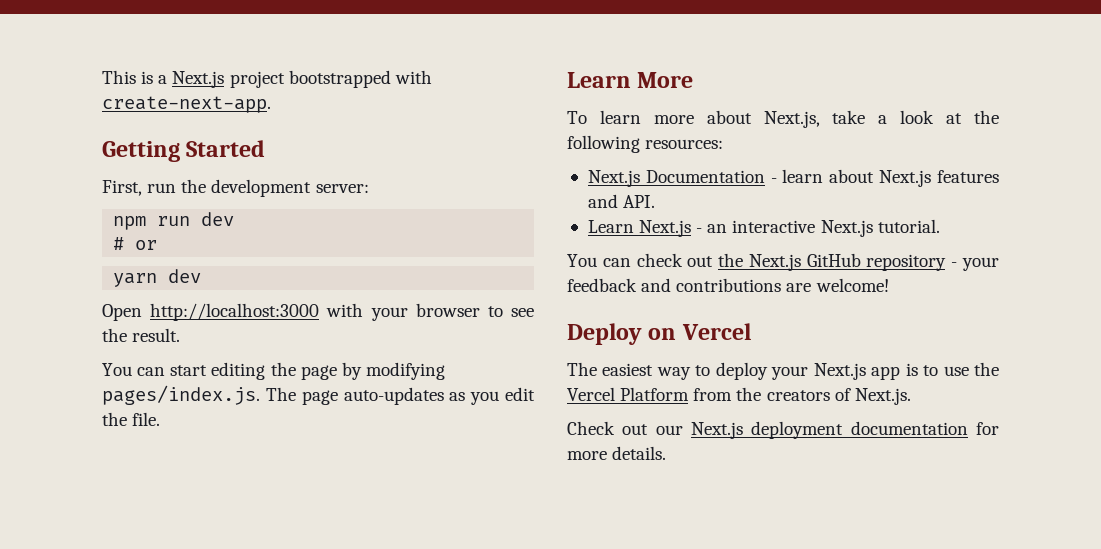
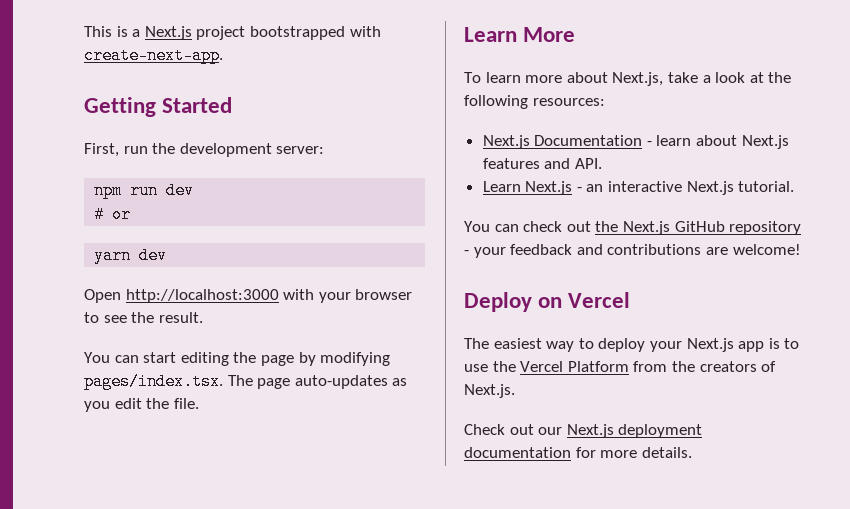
- You can start editing the page by modifying pages/index.js. The page auto-updates as you edit the file.
+ You can start editing the page by modifying pages/index.tsx. The page auto-updates as you edit the file.

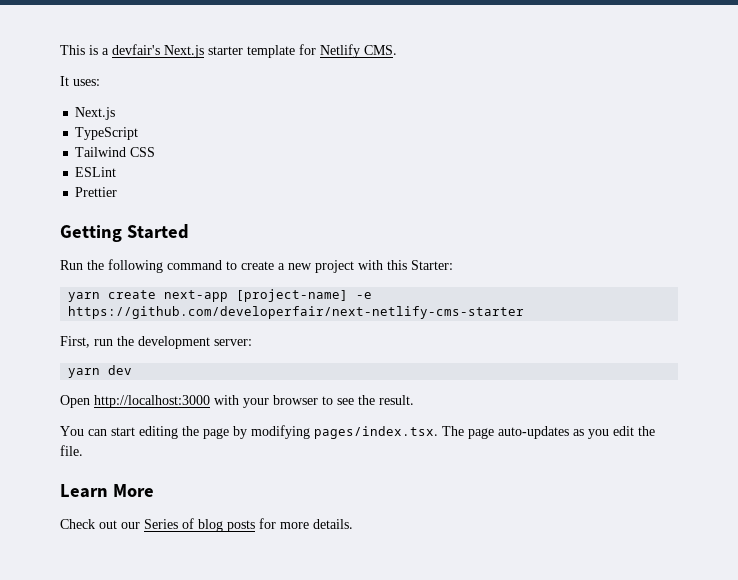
- This is a Next.js project bootstrapped with create-next-app.
+ This is a devfair's Next.js starter template for Netlify CMS.
+ It uses:
+ Next.js
+ TypeScript
+ Tailwind CSS
+ ESLint
+ Prettier
  Getting Started
+ Run the following command to create a new project with this Starter:
+ yarn create next-app [project-name] -e https://github.com/developerfair/next-netlify-cms-starter
- npm run dev
- # or
- To learn more about Next.js, take a look at the following resources:
- Next.js Documentation - learn about Next.js features and API.
- Learn Next.js - an interactive Next.js tutorial.
- You can check out the Next.js GitHub repository - your feedback and contributions are welcome!
- Deploy on Vercel
- The easiest way to deploy your Next.js app is to use the Vercel Platform from the creators of Next.js.
- Check out our Next.js deployment documentation for more details.
+ Check out our Series of blog posts for more details.

